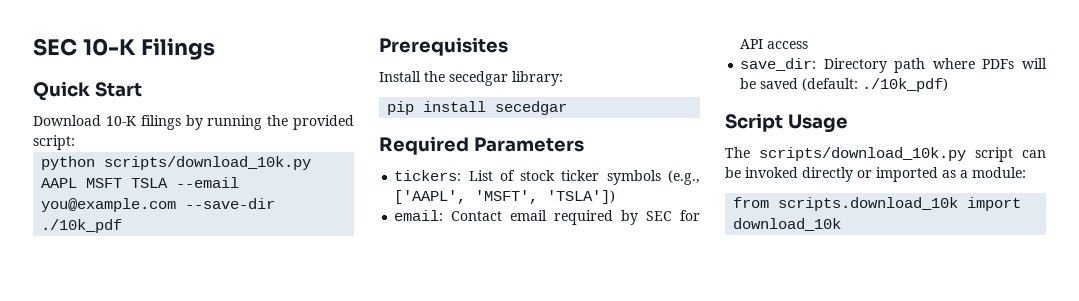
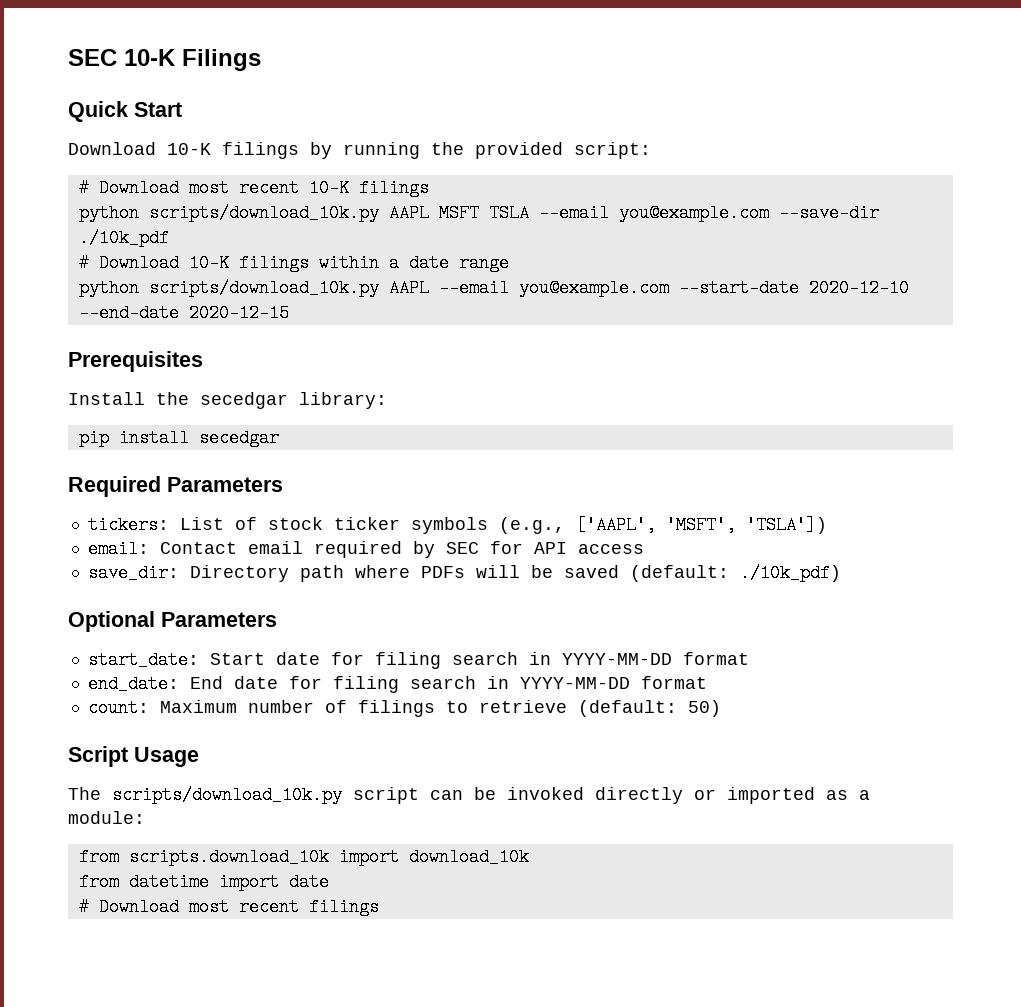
+ # Download most recent 10-K filings
+ # Download 10-K filings within a date range
+ python scripts/download_10k.py AAPL --email you@example.com --start-date 2020-12-10 --end-date 2020-12-15
+ Optional Parameters
+ start_date: Start date for filing search in YYYY-MM-DD format
+ end_date: End date for filing search in YYYY-MM-DD format
+ count: Maximum number of filings to retrieve (default: 50)
+ from datetime import date
+ # Download most recent filings

